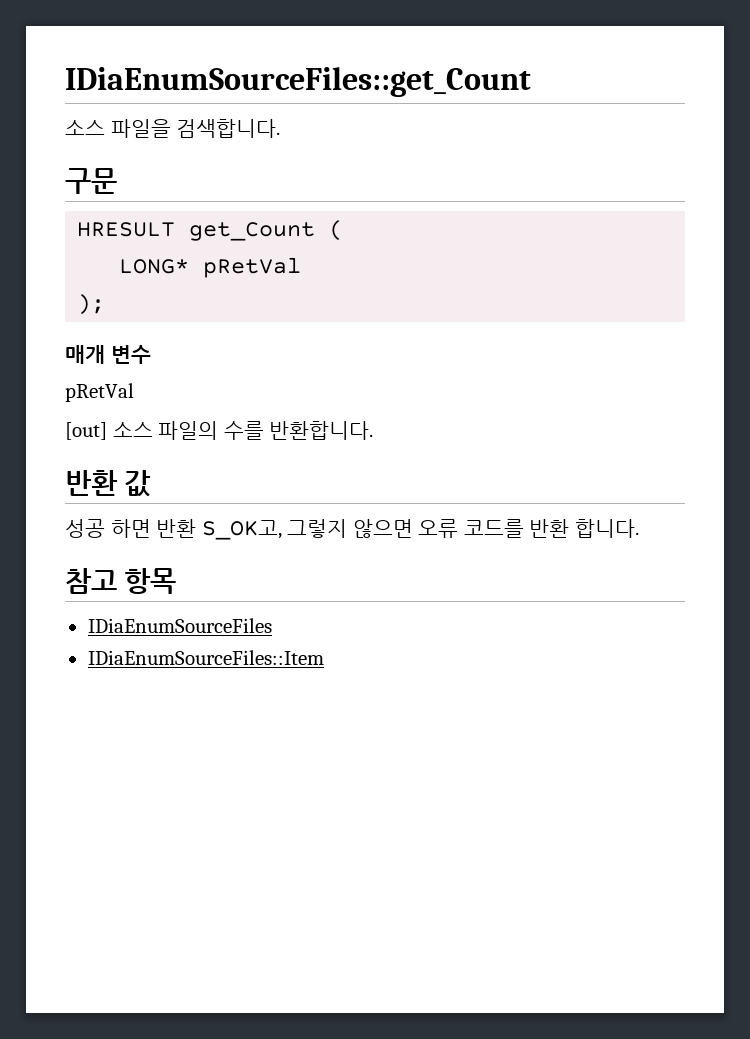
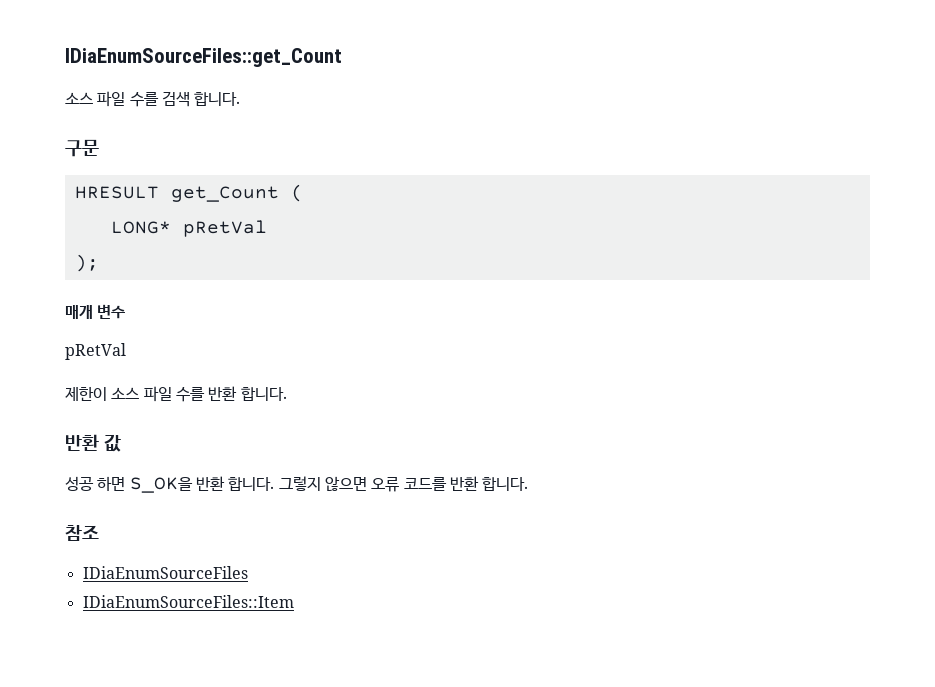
- 소스 파일을 검색합니다.
+ 소스 파일 수를 검색 합니다.
- [out] 소스 파일의 수를 반환합니다.
+ 제한이 소스 파일 수를 반환 합니다.
- 성공 하면 반환 S_OK고, 그렇지 않으면 오류 코드를 반환 합니다.
+ 성공 하면 S_OK을 반환 합니다. 그렇지 않으면 오류 코드를 반환 합니다.
- 참고 항목
+ 참조

